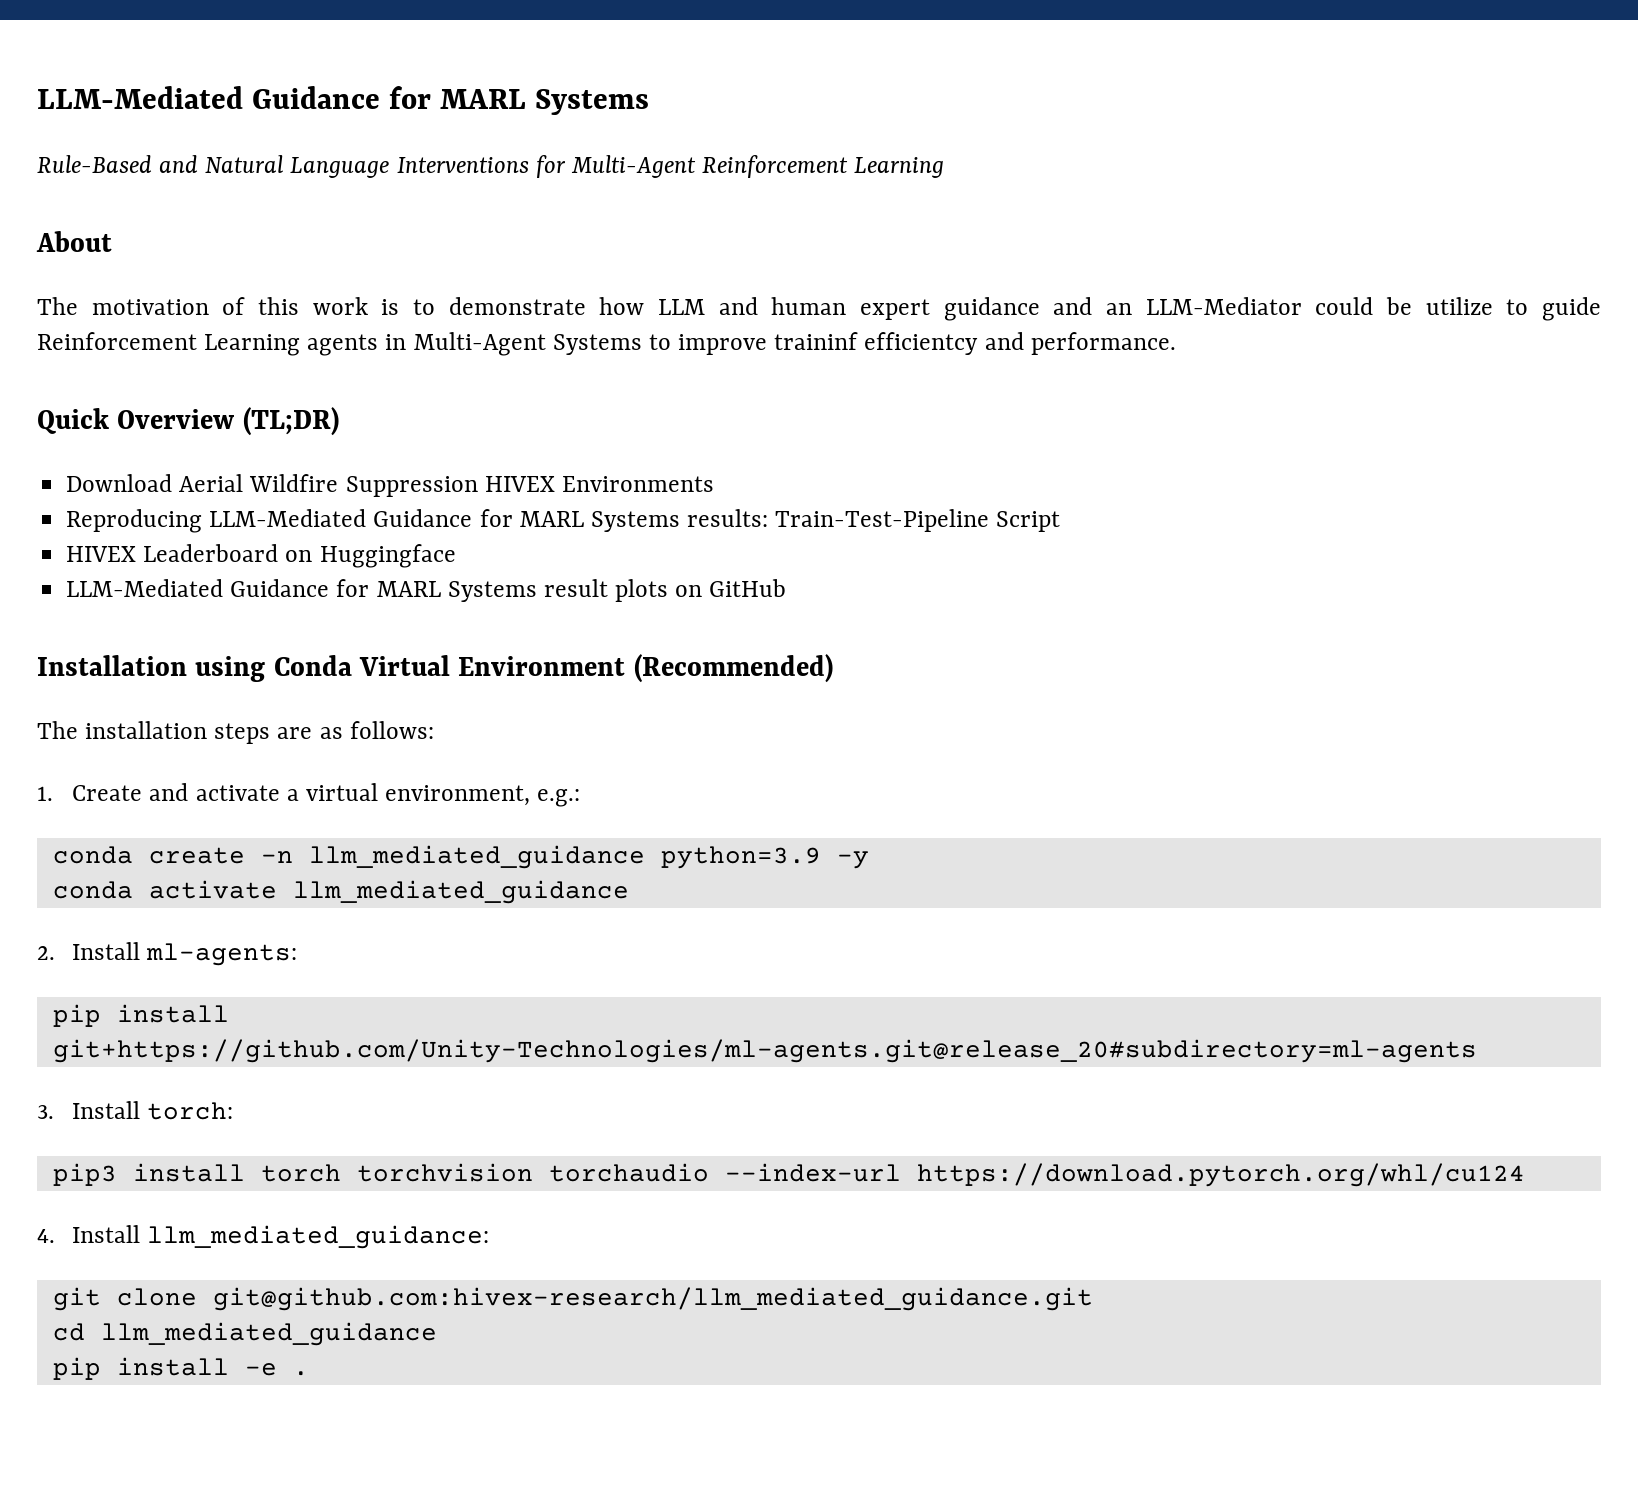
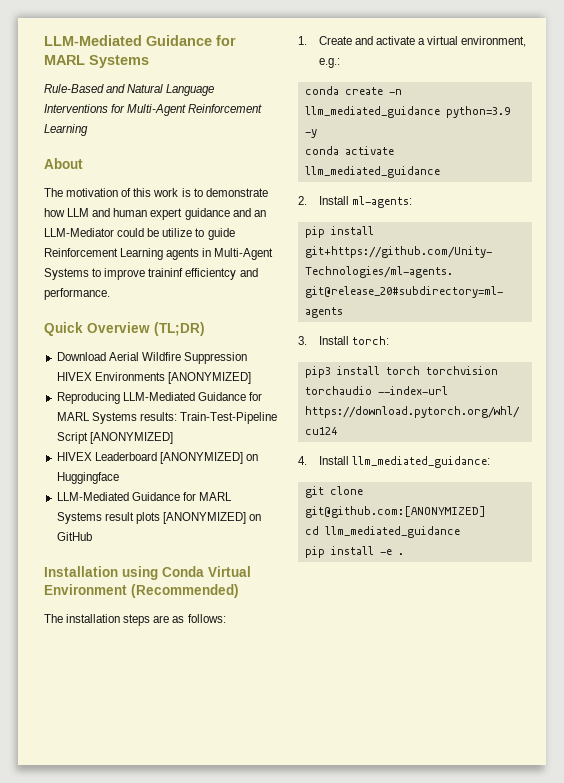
- Download Aerial Wildfire Suppression HIVEX Environments
+ Download Aerial Wildfire Suppression HIVEX Environments [ANONYMIZED]
- Reproducing LLM-Mediated Guidance for MARL Systems results: Train-Test-Pipeline Script
+ Reproducing LLM-Mediated Guidance for MARL Systems results: Train-Test-Pipeline Script [ANONYMIZED]
- HIVEX Leaderboard on Huggingface
+ HIVEX Leaderboard [ANONYMIZED] on Huggingface
- LLM-Mediated Guidance for MARL Systems result plots on GitHub
+ LLM-Mediated Guidance for MARL Systems result plots [ANONYMIZED] on GitHub
- git clone git@github.com:hivex-research/llm_mediated_guidance.git
+ git clone git@github.com:[ANONYMIZED]

